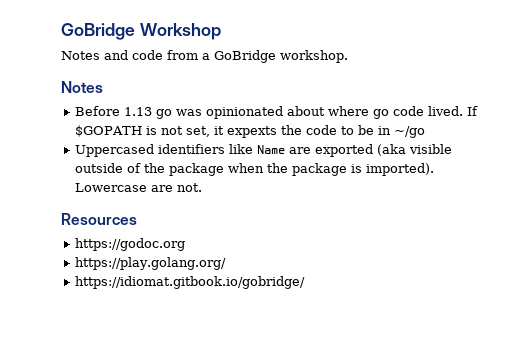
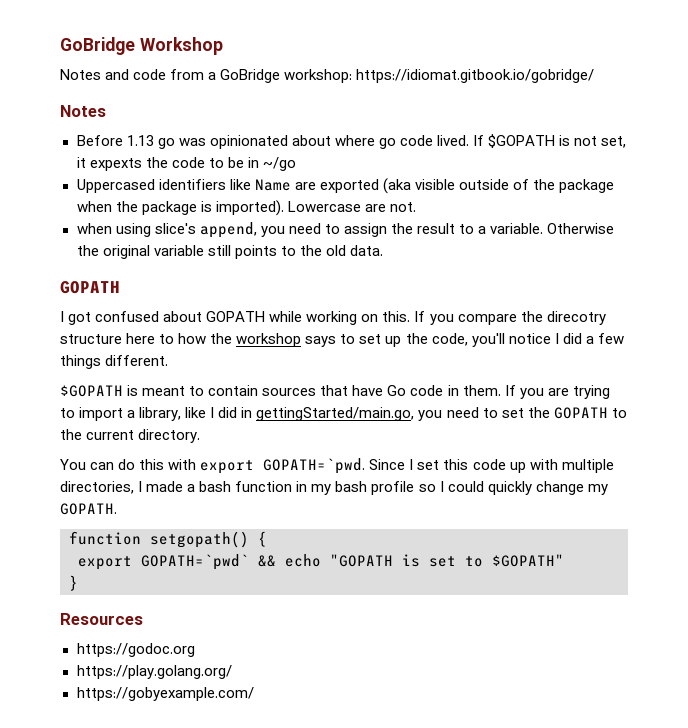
- Notes and code from a GoBridge workshop.
+ Notes and code from a GoBridge workshop: https://idiomat.gitbook.io/gobridge/
+ when using slice's append, you need to assign the result to a variable. Otherwise the original variable still points to the old data.
+ GOPATH
+ I got confused about GOPATH while working on this. If you compare the direcotry structure here to how the workshop says to set up the code, you'll notice I did a few things different.
+ $GOPATH is meant to contain sources that have Go code in them. If you are trying to import a library, like I did in gettingStarted/main.go, you need to set the GOPATH to the current directory.
+ You can do this with export GOPATH=`pwd. Since I set this code up with multiple directories, I made a bash function in my bash profile so I could quickly change my GOPATH.
+ function setgopath() {
+ export GOPATH=`pwd` && echo "GOPATH is set to $GOPATH"
+ }
- https://idiomat.gitbook.io/gobridge/
+ https://gobyexample.com/

